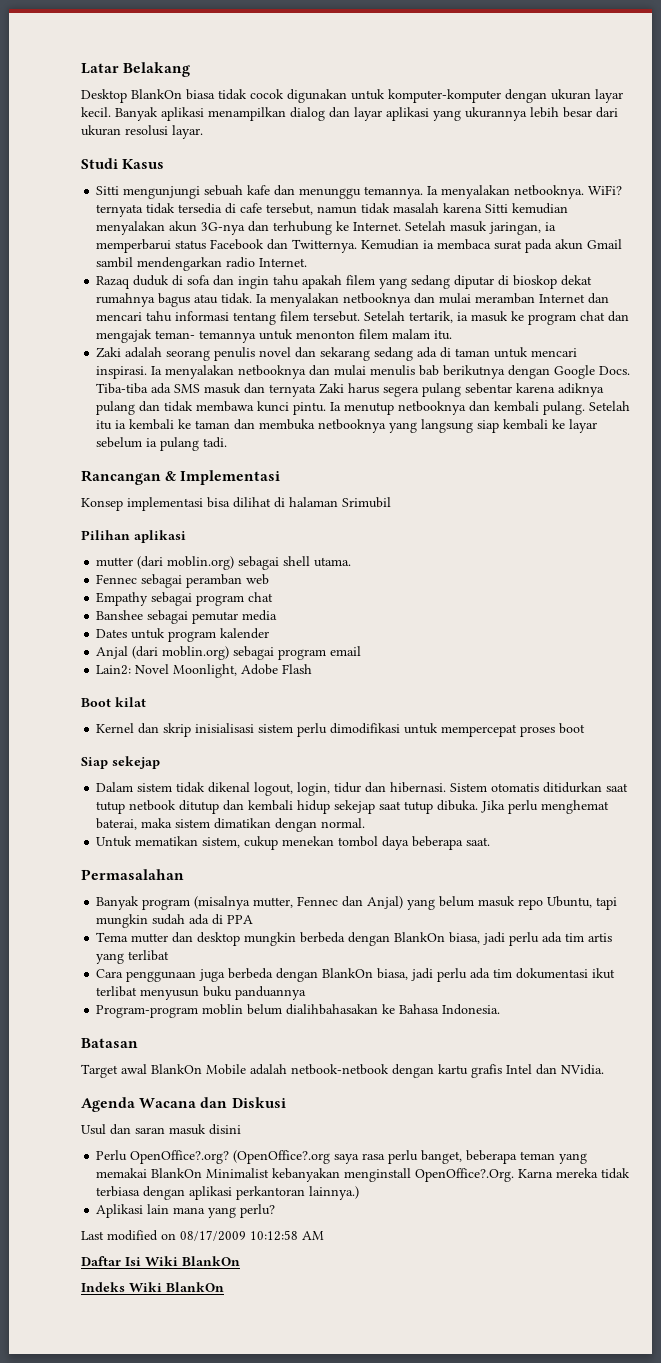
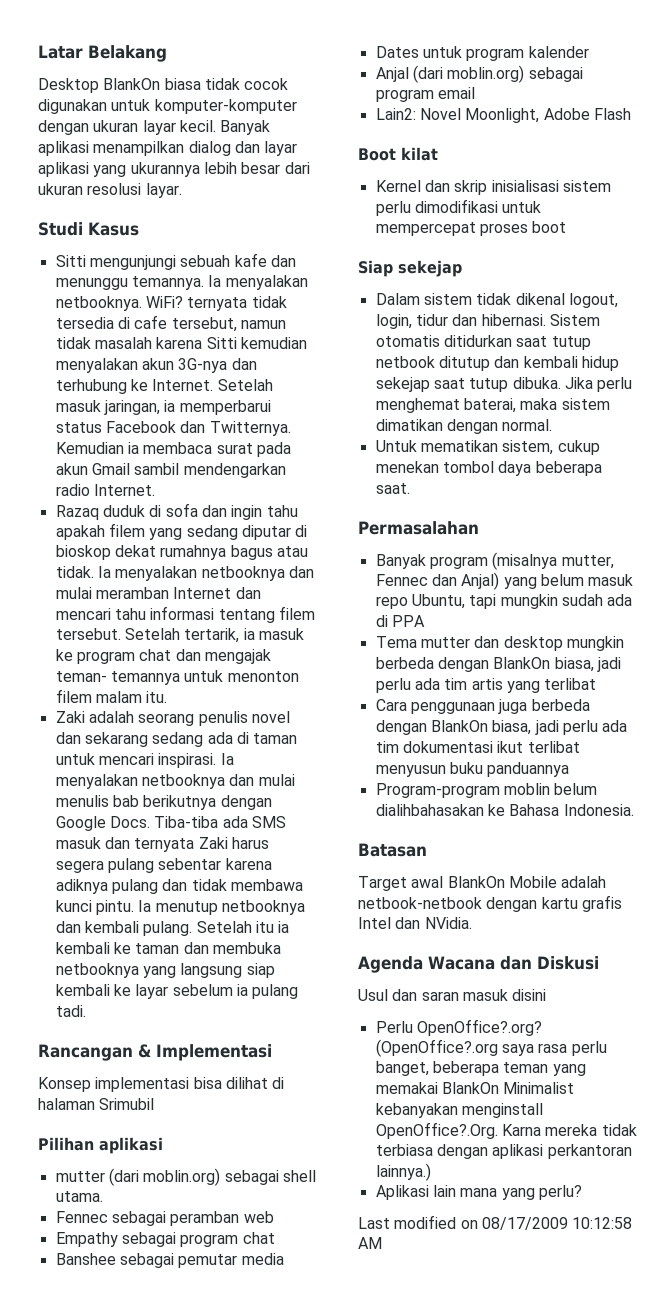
- Daftar Isi Wiki BlankOn
- Indeks Wiki BlankOn

